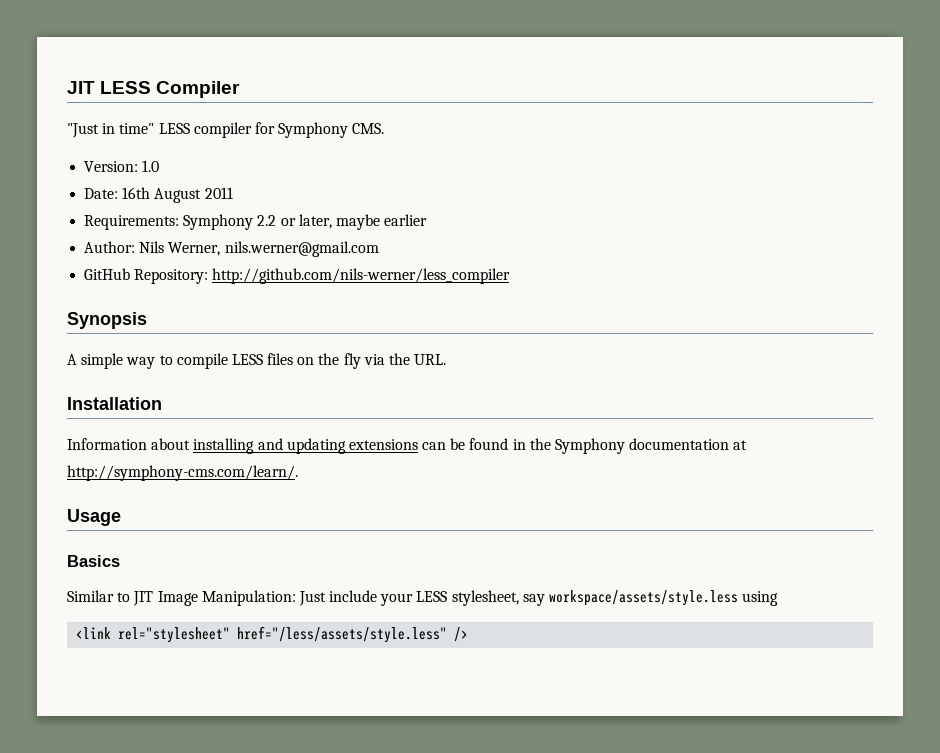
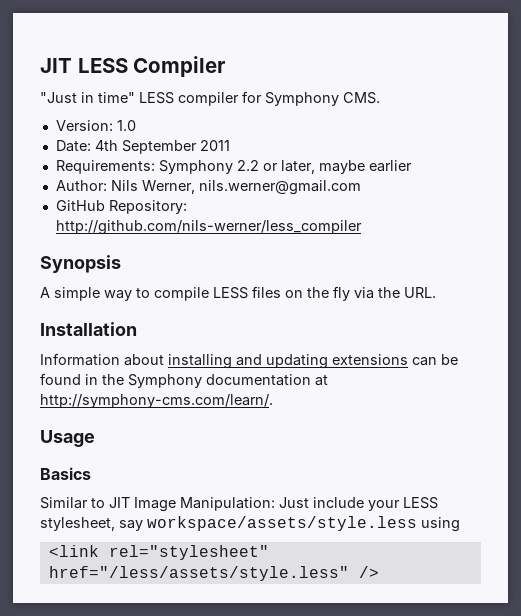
- Date: 16th August 2011
+ Date: 4th September 2011

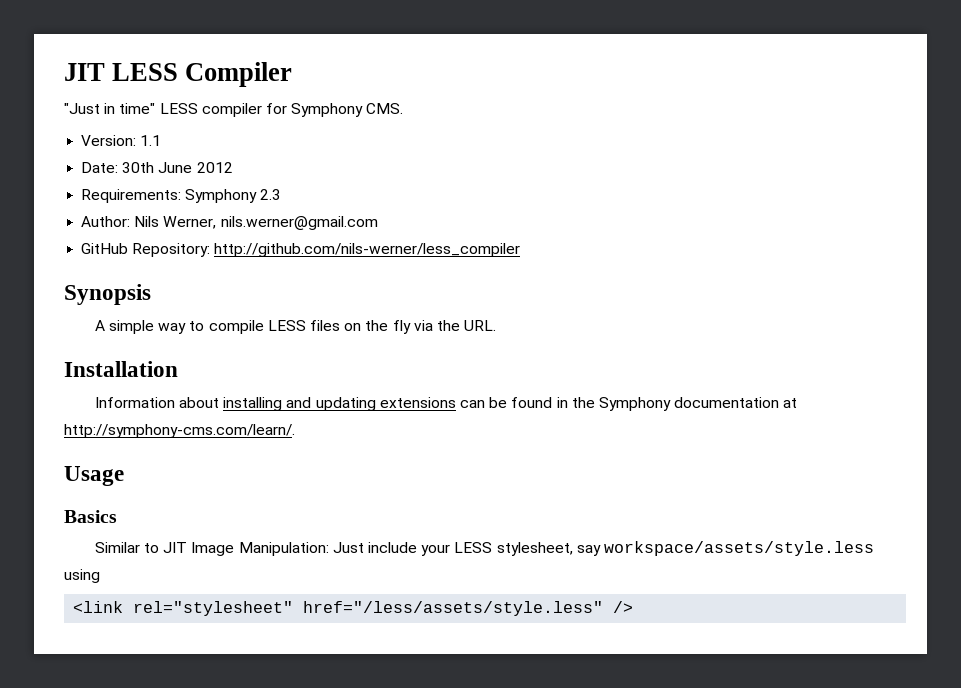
- Version: 1.0
+ Version: 1.1
- Date: 4th September 2011
+ Date: 30th June 2012
- Requirements: Symphony 2.2 or later, maybe earlier
+ Requirements: Symphony 2.3

